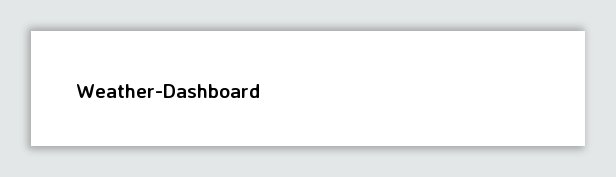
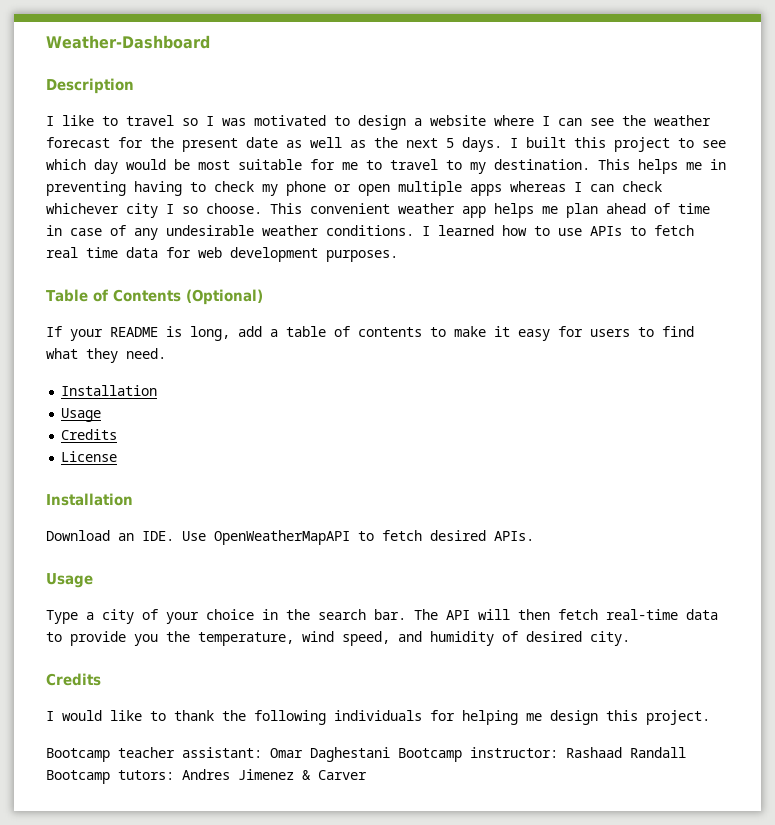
+ Description
+ I like to travel so I was motivated to design a website where I can see the weather forecast for the present date as well as the next 5 days. I built this project to see which day would be most suitable for me to travel to my destination. This helps me in preventing having to check my phone or open multiple apps whereas I can check whichever city I so choose. This convenient weather app helps me plan ahead of time in case of any undesirable weather conditions. I learned how to use APIs to fetch real time data for web development purposes.
+ Table of Contents (Optional)
+ If your README is long, add a table of contents to make it easy for users to find what they need.
+ Installation
+ Usage
+ Credits
+ License
+ Installation
+ Download an IDE. Use OpenWeatherMapAPI to fetch desired APIs.
+ Usage
+ Type a city of your choice in the search bar. The API will then fetch real-time data to provide you the temperature, wind speed, and humidity of desired city.
+ Credits
+ I would like to thank the following individuals for helping me design this project.
+ Bootcamp teacher assistant: Omar Daghestani Bootcamp instructor: Rashaad Randall Bootcamp tutors: Andres Jimenez & Carver

